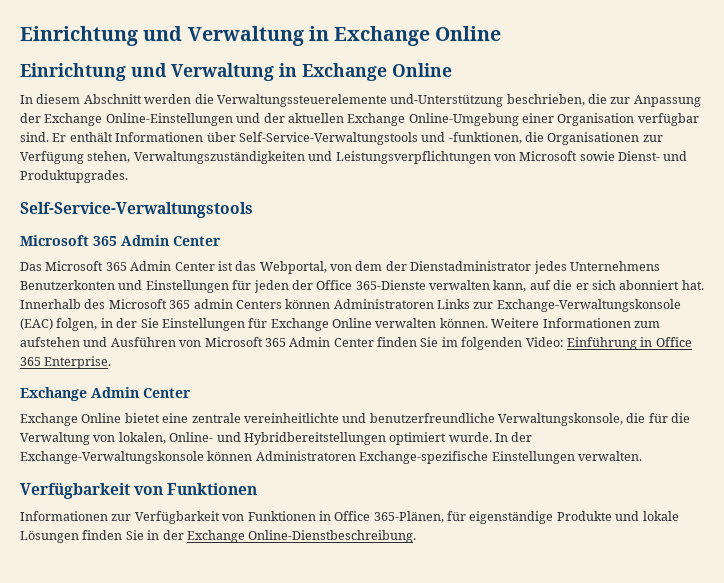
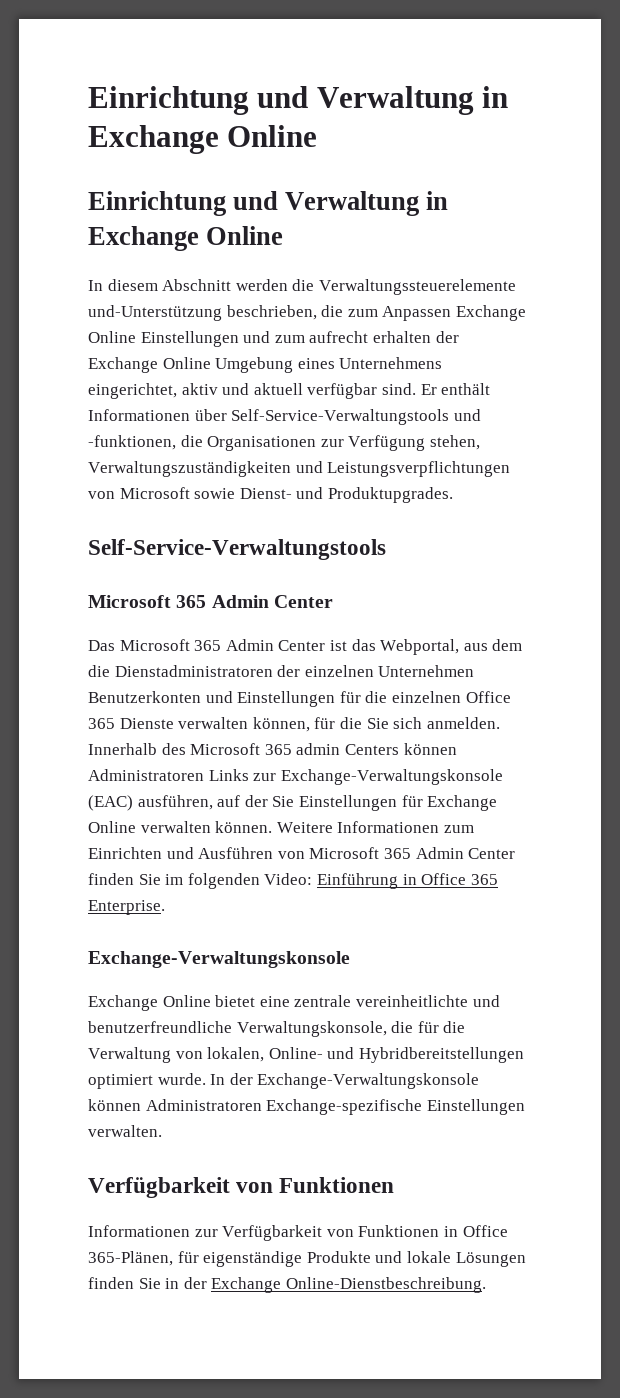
- In diesem Abschnitt werden die Verwaltungssteuerelemente und-Unterstützung beschrieben, die zur Anpassung der Exchange Online-Einstellungen und der aktuellen Exchange Online-Umgebung einer Organisation verfügbar sind.
+ In diesem Abschnitt werden die Verwaltungssteuerelemente und-Unterstützung beschrieben, die zum Anpassen Exchange Online Einstellungen und zum aufrecht erhalten der Exchange Online Umgebung eines Unternehmens eingerichtet, aktiv und aktuell verfügbar sind.
- Das Microsoft 365 Admin Center ist das Webportal, von dem der Dienstadministrator jedes Unternehmens Benutzerkonten und Einstellungen für jeden der Office 365-Dienste verwalten kann, auf die er sich abonniert hat.
+ Das Microsoft 365 Admin Center ist das Webportal, aus dem die Dienstadministratoren der einzelnen Unternehmen Benutzerkonten und Einstellungen für die einzelnen Office 365 Dienste verwalten können, für die Sie sich anmelden.
- Innerhalb des Microsoft 365 admin Centers können Administratoren Links zur Exchange-Verwaltungskonsole (EAC) folgen, in der Sie Einstellungen für Exchange Online verwalten können.
+ Innerhalb des Microsoft 365 admin Centers können Administratoren Links zur Exchange-Verwaltungskonsole (EAC) ausführen, auf der Sie Einstellungen für Exchange Online verwalten können.
- Weitere Informationen zum aufstehen und Ausführen von Microsoft 365 Admin Center finden Sie im folgenden Video: Einführung in Office 365 Enterprise.
- Exchange Admin Center
+ Weitere Informationen zum Einrichten und Ausführen von Microsoft 365 Admin Center finden Sie im folgenden Video: Einführung in Office 365 Enterprise.
+ Exchange-Verwaltungskonsole

